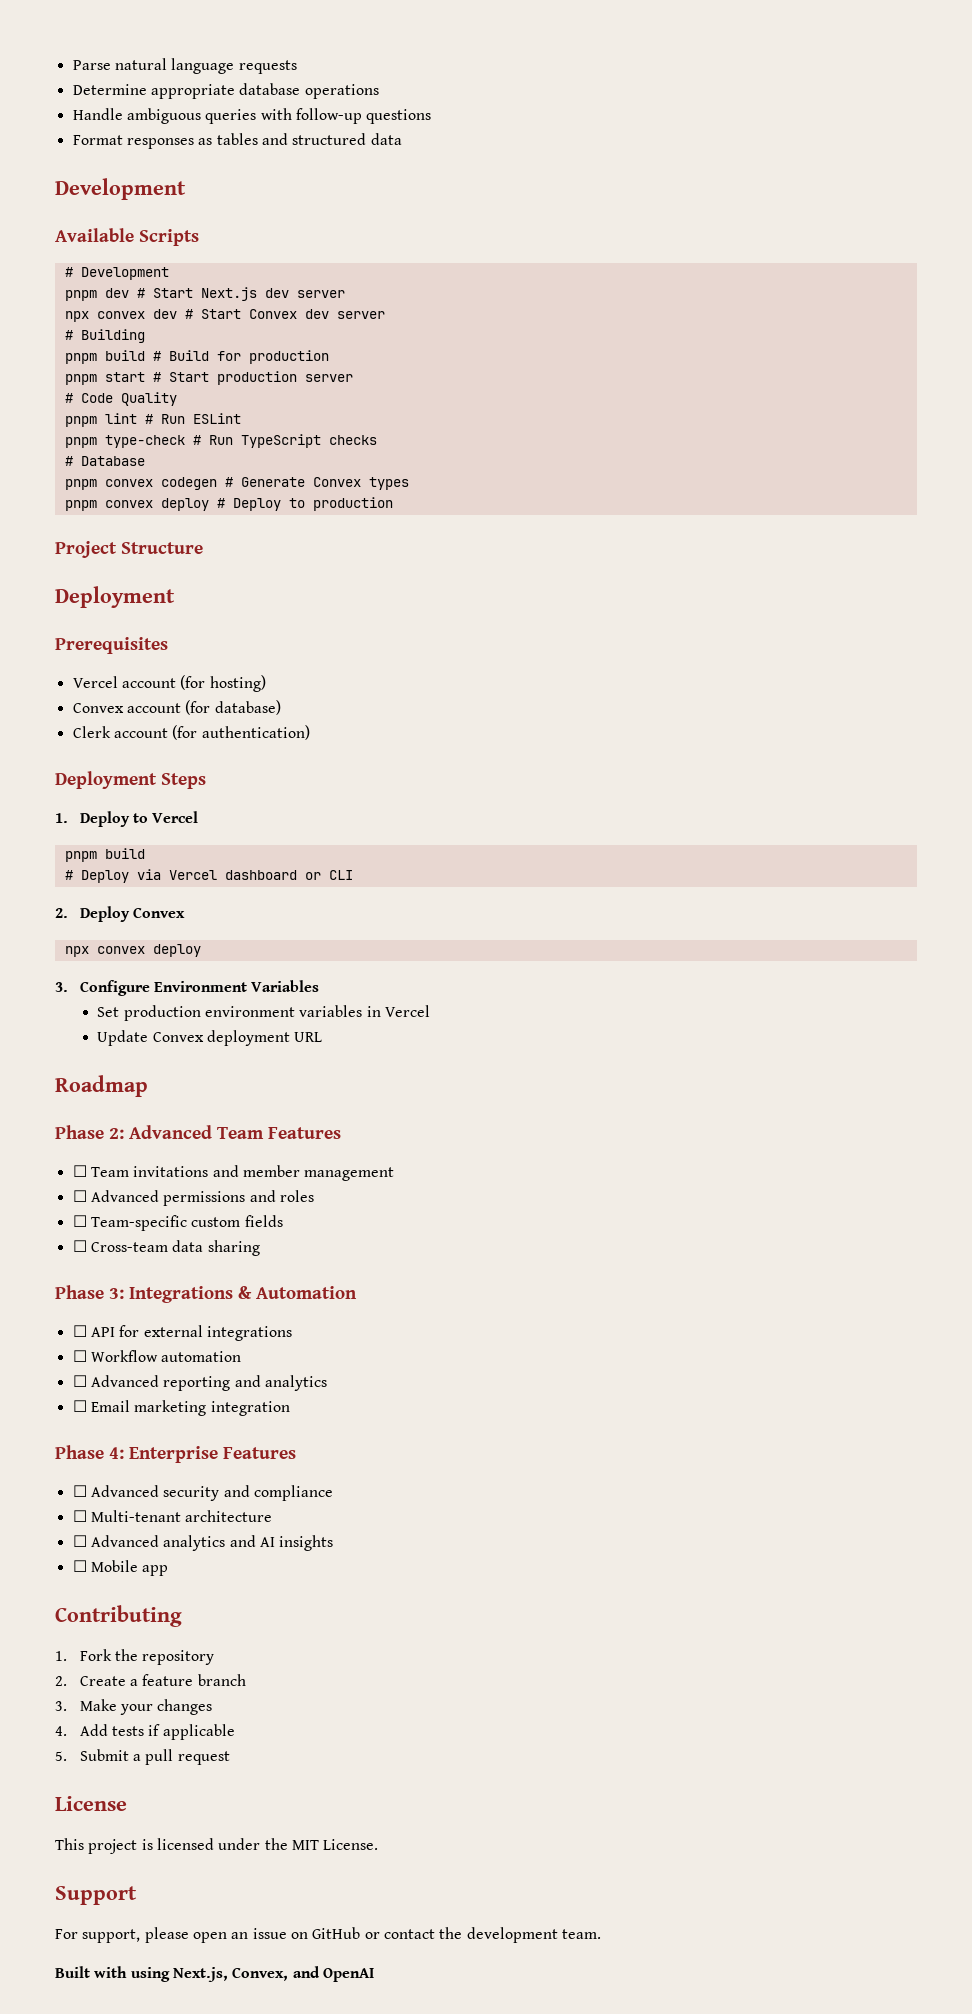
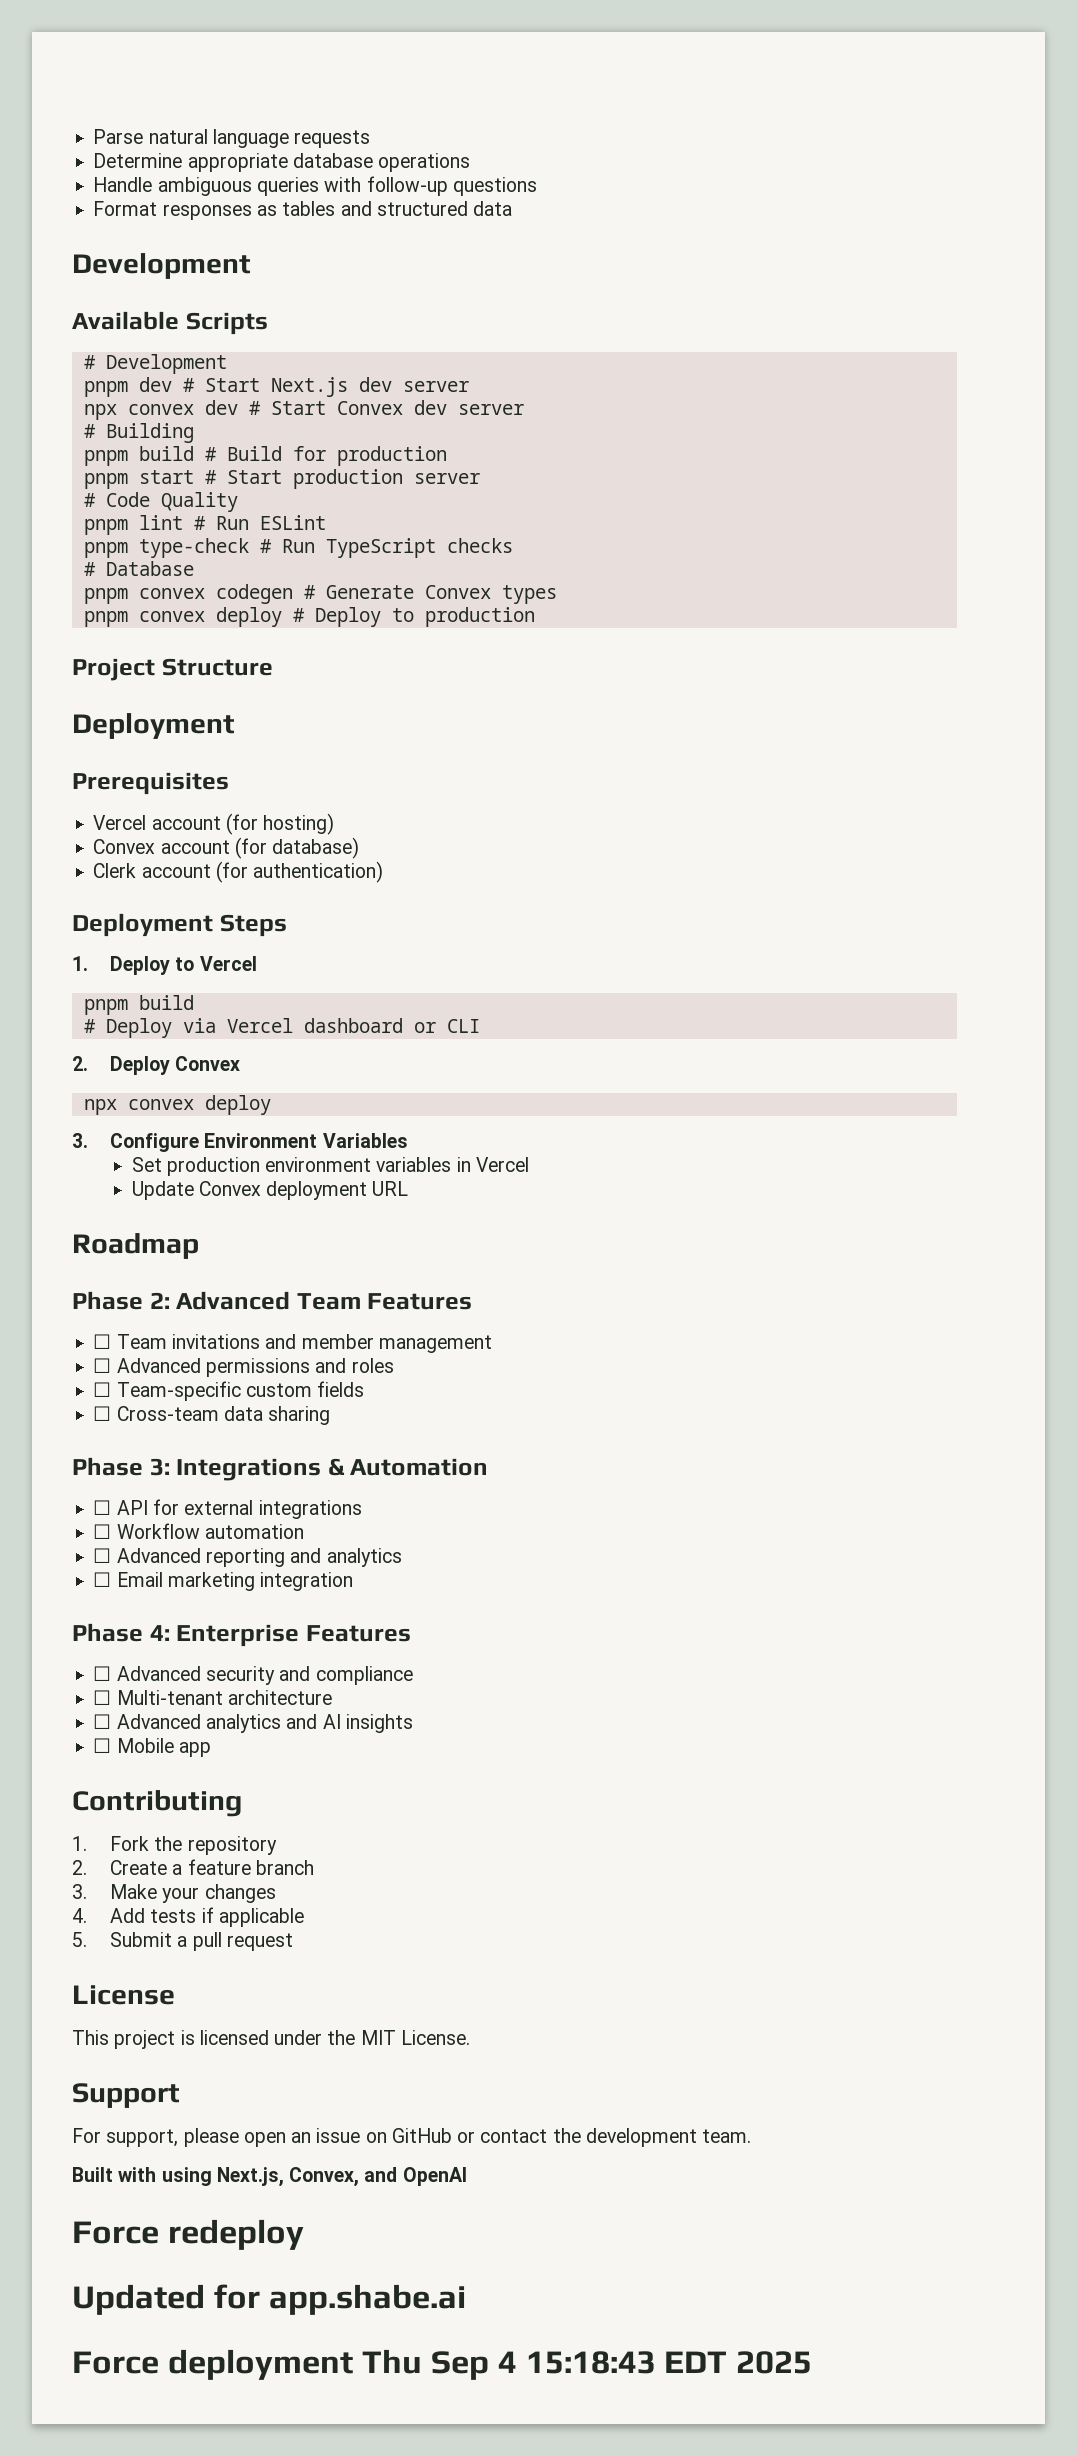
+ Force redeploy
+ Updated for app.shabe.ai
+ Force deployment Thu Sep 4 15:18:43 EDT 2025

